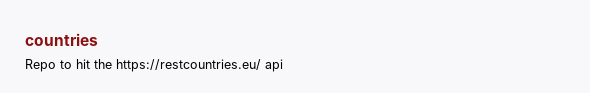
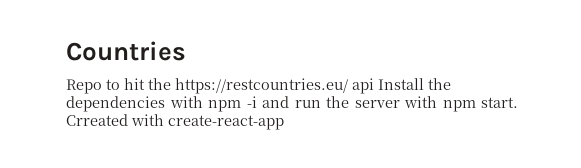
- countries
+ Countries
- Repo to hit the https://restcountries.eu/ api
+ Repo to hit the https://restcountries.eu/ api Install the dependencies with npm -i and run the server with npm start. Crreated with create-react-app

